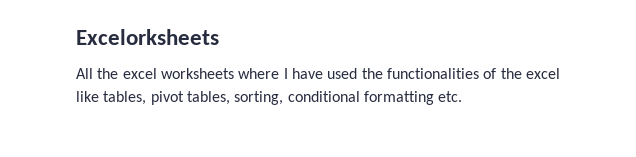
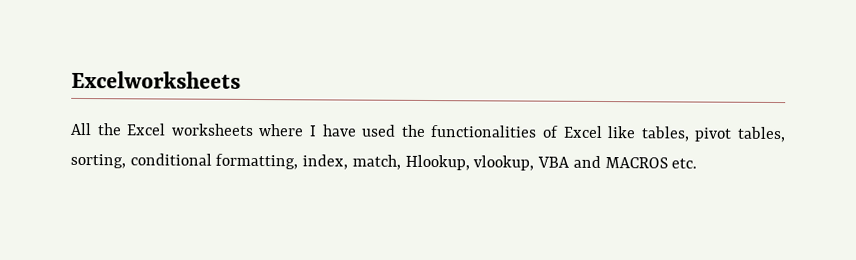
- Excelorksheets
+ Excelworksheets
- All the excel worksheets where I have used the functionalities of the excel like tables, pivot tables, sorting, conditional formatting etc.
+ All the Excel worksheets where I have used the functionalities of Excel like tables, pivot tables, sorting, conditional formatting, index, match, Hlookup, vlookup, VBA and MACROS etc.

